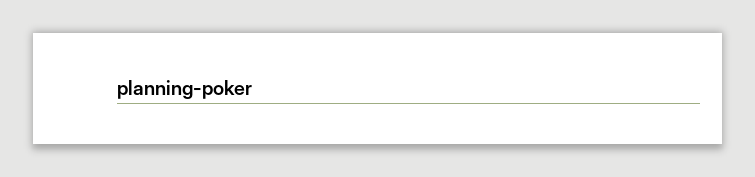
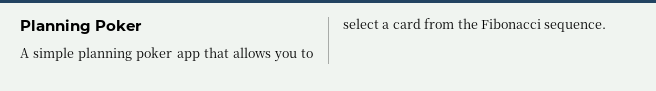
- planning-poker
+ Planning Poker
+ A simple planning poker app that allows you to select a card from the Fibonacci sequence.

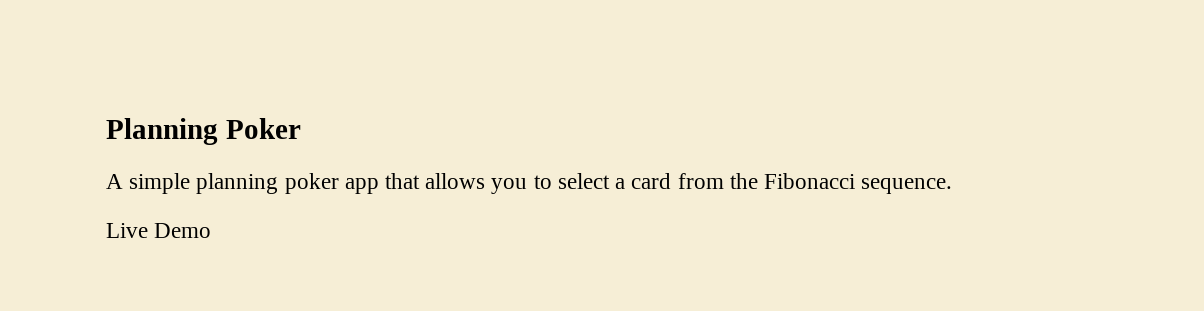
+ Live Demo

